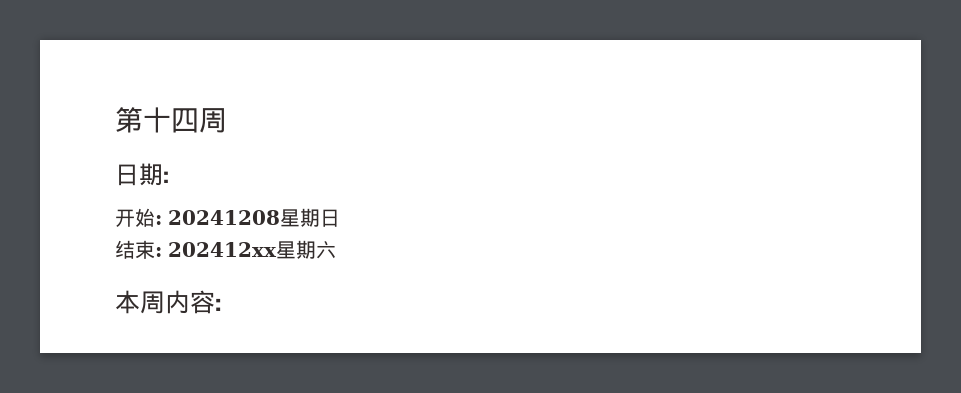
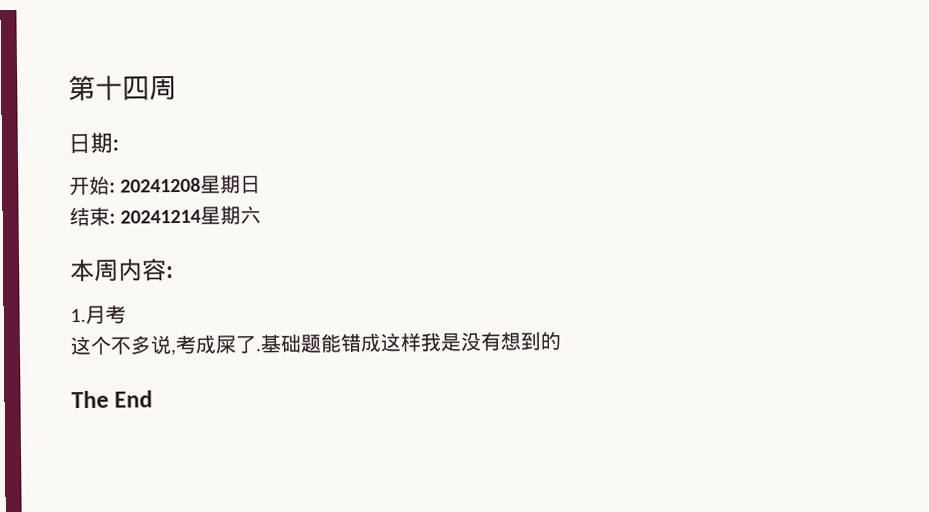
- 结束: 202412xx星期六
+ 结束: 20241214星期六
+ 1.月考
+ 这个不多说,考成屎了.基础题能错成这样我是没有想到的
+ The End

